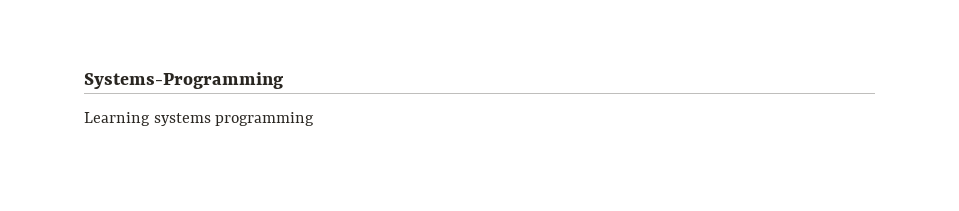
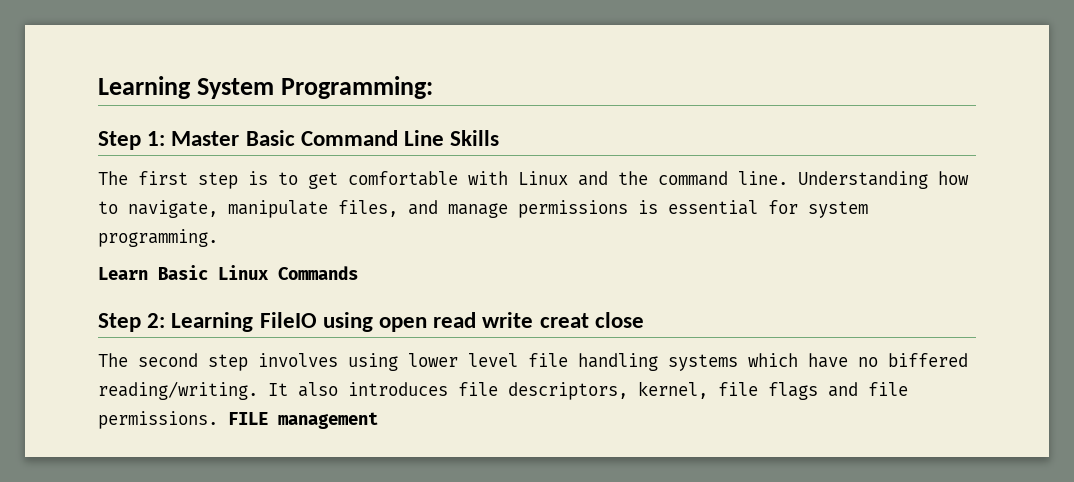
- Systems-Programming
- Learning systems programming
+ Learning System Programming:
+ Step 1: Master Basic Command Line Skills
+ The first step is to get comfortable with Linux and the command line. Understanding how to navigate, manipulate files, and manage permissions is essential for system programming.
+ Learn Basic Linux Commands
+ Step 2: Learning FileIO using open read write creat close
+ The second step involves using lower level file handling systems which have no biffered reading/writing. It also introduces file descriptors, kernel, file flags and file permissions. FILE management

